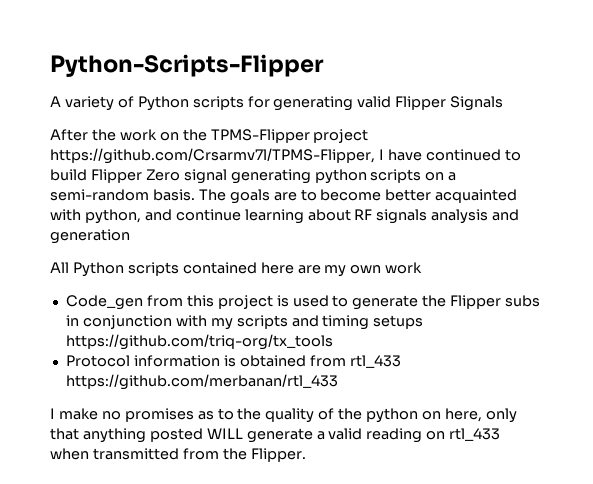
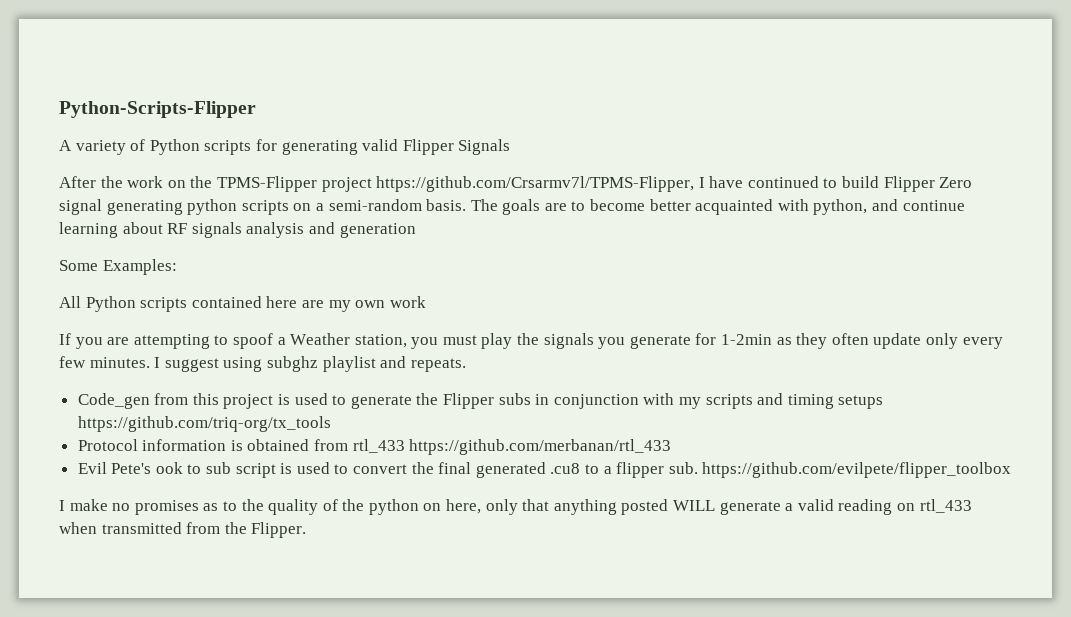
+ Some Examples:
+ If you are attempting to spoof a Weather station, you must play the signals you generate for 1-2min as they often update only every few minutes. I suggest using subghz playlist and repeats.
+ Evil Pete's ook to sub script is used to convert the final generated .cu8 to a flipper sub. https://github.com/evilpete/flipper_toolbox

